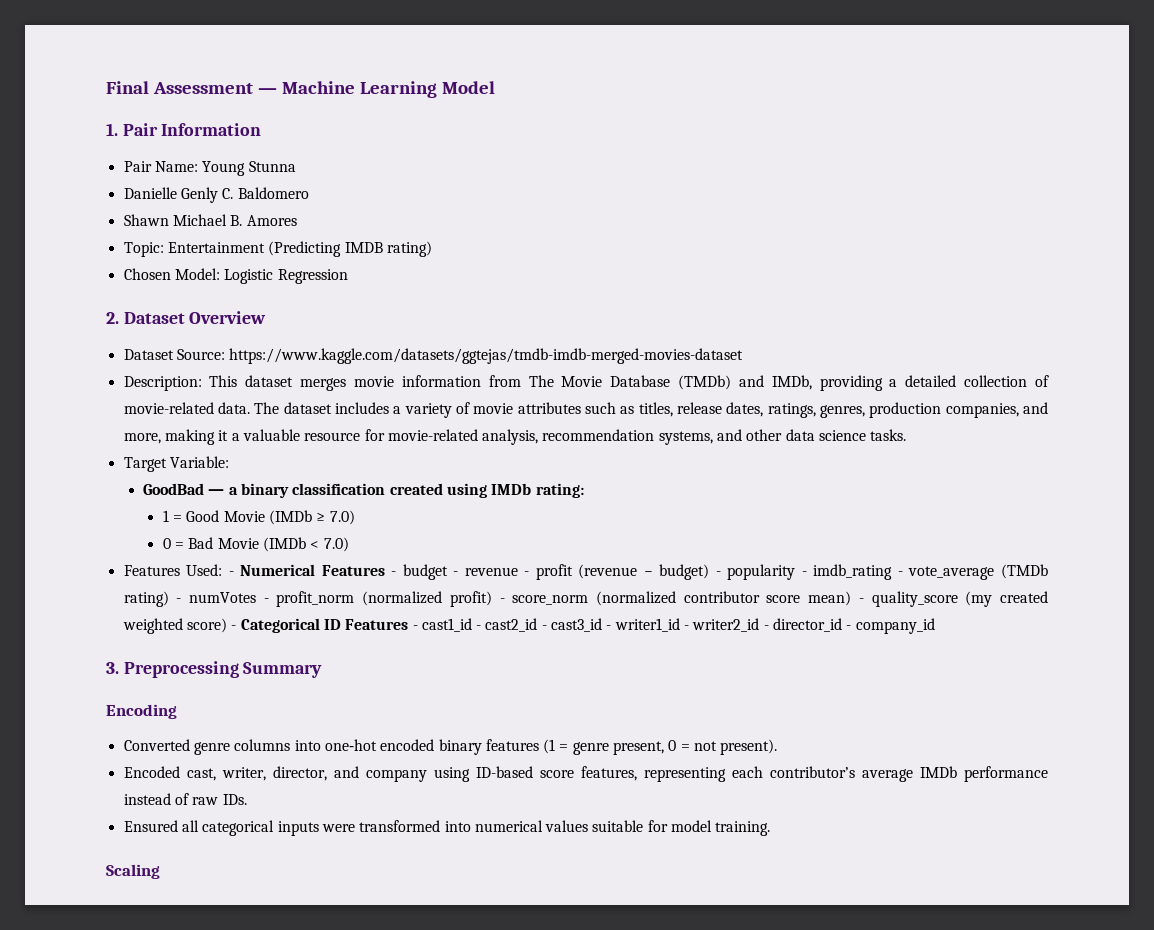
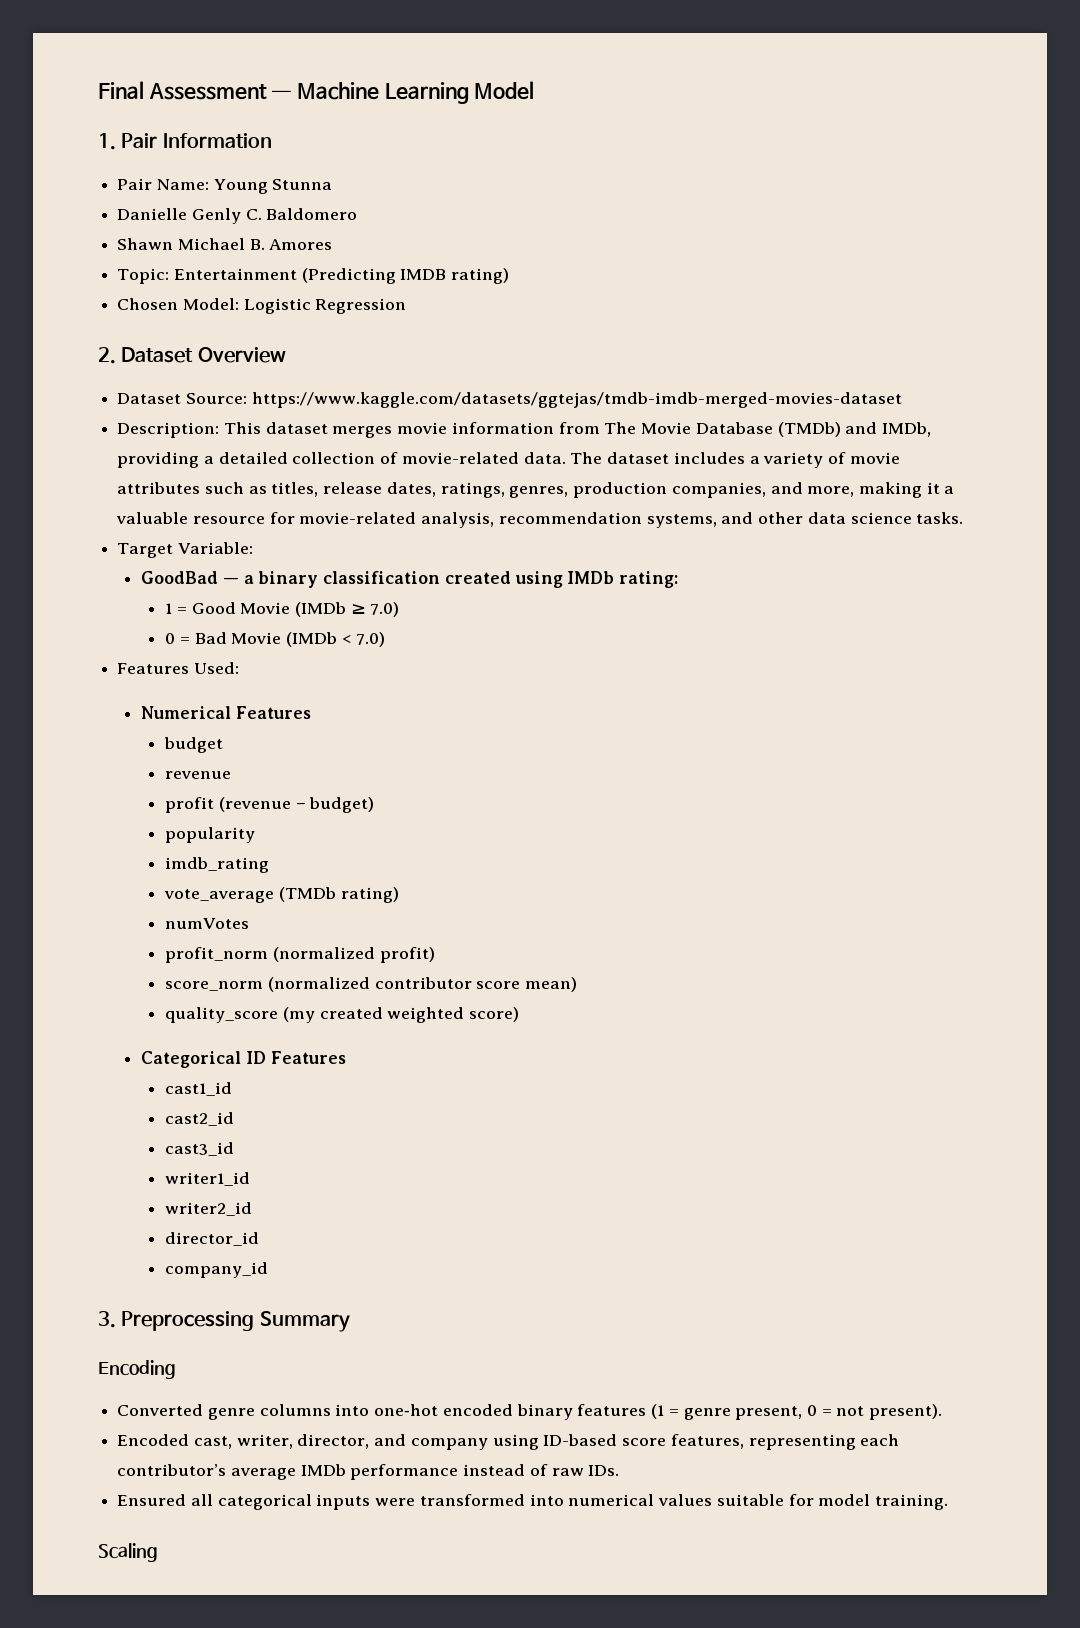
- Features Used: - Numerical Features - budget - revenue - profit (revenue − budget) - popularity - imdb_rating - vote_average (TMDb rating) - numVotes - profit_norm (normalized profit) - score_norm (normalized contributor score mean) - quality_score (my created weighted score) - Categorical ID Features - cast1_id - cast2_id - cast3_id - writer1_id - writer2_id - director_id - company_id
+ Features Used:
+ Numerical Features
+ budget
+ revenue
+ profit (revenue − budget)
+ popularity
+ imdb_rating
+ vote_average (TMDb rating)
+ numVotes
+ profit_norm (normalized profit)
+ score_norm (normalized contributor score mean)
+ quality_score (my created weighted score)
+ Categorical ID Features
+ cast1_id
+ cast2_id
+ cast3_id
+ writer1_id
+ writer2_id
+ director_id
+ company_id

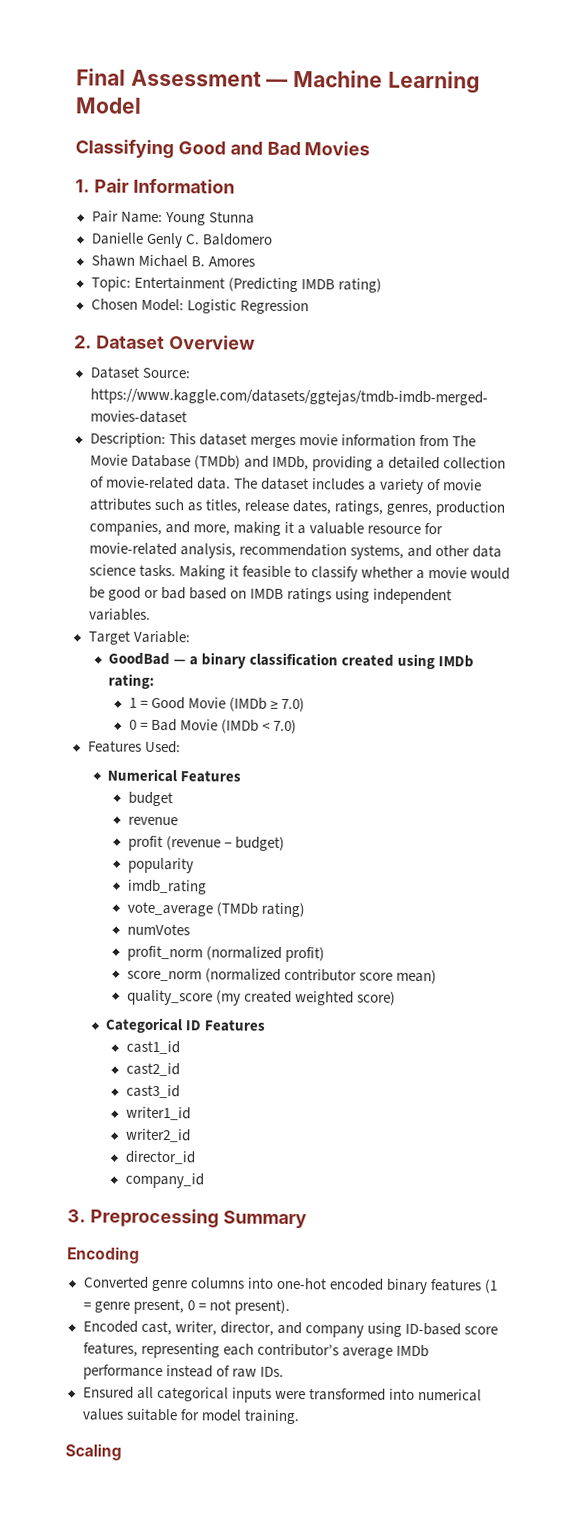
+ Classifying Good and Bad Movies
+ Making it feasible to classify whether a movie would be good or bad based on IMDB ratings using independent variables.

